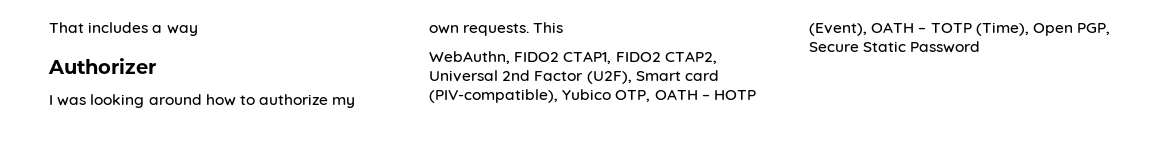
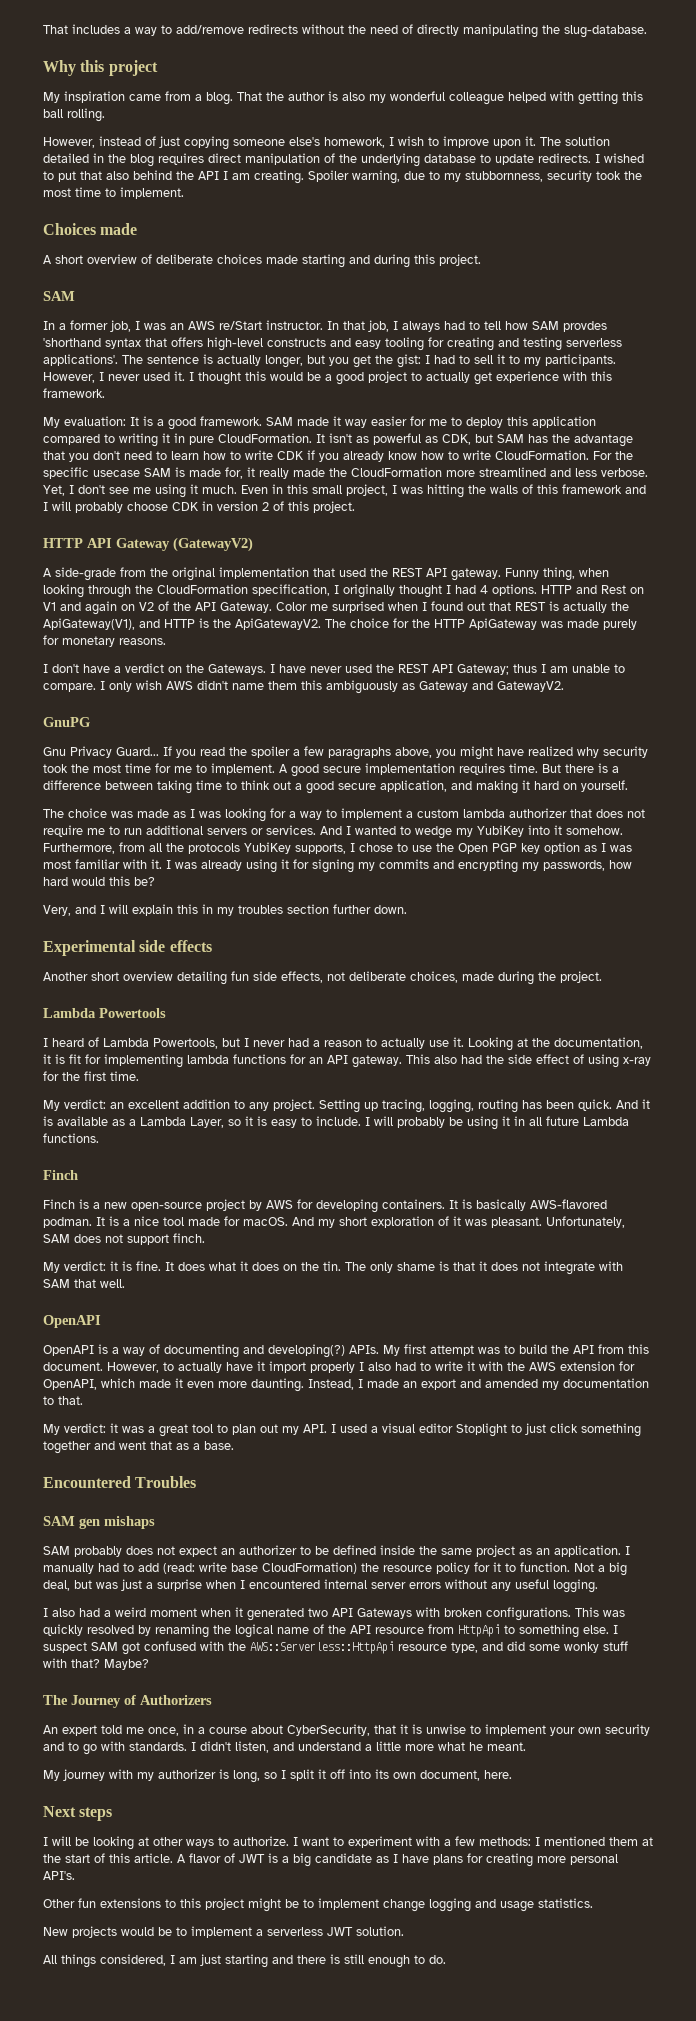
- That includes a way
- Authorizer
- I was looking around how to authorize my own requests. This
- WebAuthn, FIDO2 CTAP1, FIDO2 CTAP2, Universal 2nd Factor (U2F), Smart card (PIV-compatible), Yubico OTP, OATH – HOTP (Event), OATH – TOTP (Time), Open PGP, Secure Static Password
+ That includes a way to add/remove redirects without the need of directly manipulating the slug-database.
+ Why this project
+ My inspiration came from a blog. That the author is also my wonderful colleague helped with getting this ball rolling.
+ However, instead of just copying someone else's homework, I wish to improve upon it. The solution detailed in the blog requires direct manipulation of the underlying database to update redirects. I wished to put that also behind the API I am creating. Spoiler warning, due to my stubbornness, security took the most time to implement.
+ Choices made
+ A short overview of deliberate choices made starting and during this project.
+ SAM
+ In a former job, I was an AWS re/Start instructor. In that job, I always had to tell how SAM provdes 'shorthand syntax that offers high-level constructs and easy tooling for creating and testing serverless applications'. The sentence is actually longer, but you get the gist: I had to sell it to my participants. However, I never used it. I thought this would be a good project to actually get experience with this framework.
+ My evaluation: It is a good framework. SAM made it way easier for me to deploy this application compared to writing it in pure CloudFormation. It isn't as powerful as CDK, but SAM has the advantage that you don't need to learn how to write CDK if you already know how to write CloudFormation. For the specific usecase SAM is made for, it really made the CloudFormation more streamlined and less verbose. Yet, I don't see me using it much. Even in this small project, I was hitting the walls of this framework and I will probably choose CDK in version 2 of this project.
+ HTTP API Gateway (GatewayV2)
+ A side-grade from the original implementation that used the REST API gateway. Funny thing, when looking through the CloudFormation specification, I originally thought I had 4 options. HTTP and Rest on V1 and again on V2 of the API Gateway. Color me surprised when I found out that REST is actually the ApiGateway(V1), and HTTP is the ApiGatewayV2. The choice for the HTTP ApiGateway was made purely for monetary reasons.
+ I don't have a verdict on the Gateways. I have never used the REST API Gateway; thus I am unable to compare. I only wish AWS didn't name them this ambiguously as Gateway and GatewayV2.
+ GnuPG
+ Gnu Privacy Guard... If you read the spoiler a few paragraphs above, you might have realized why security took the most time for me to implement. A good secure implementation requires time. But there is a difference between taking time to think out a good secure application, and making it hard on yourself.
+ The choice was made as I was looking for a way to implement a custom lambda authorizer that does not require me to run additional servers or services. And I wanted to wedge my YubiKey into it somehow. Furthermore, from all the protocols YubiKey supports, I chose to use the Open PGP key option as I was most familiar with it. I was already using it for signing my commits and encrypting my passwords, how hard would this be?
+ Very, and I will explain this in my troubles section further down.
+ Experimental side effects
+ Another short overview detailing fun side effects, not deliberate choices, made during the project.
+ Lambda Powertools
+ I heard of Lambda Powertools, but I never had a reason to actually use it. Looking at the documentation, it is fit for implementing lambda functions for an API gateway. This also had the side effect of using x-ray for the first time.
+ My verdict: an excellent addition to any project. Setting up tracing, logging, routing has been quick. And it is available as a Lambda Layer, so it is easy to include. I will probably be using it in all future Lambda functions.
+ Finch
+ Finch is a new open-source project by AWS for developing containers. It is basically AWS-flavored podman. It is a nice tool made for macOS. And my short exploration of it was pleasant. Unfortunately, SAM does not support finch.
+ My verdict: it is fine. It does what it does on the tin. The only shame is that it does not integrate with SAM that well.
+ OpenAPI
+ OpenAPI is a way of documenting and developing(?) APIs. My first attempt was to build the API from this document. However, to actually have it import properly I also had to write it with the AWS extension for OpenAPI, which made it even more daunting. Instead, I made an export and amended my documentation to that.
+ My verdict: it was a great tool to plan out my API. I used a visual editor Stoplight to just click something together and went that as a base.
+ Encountered Troubles
+ SAM gen mishaps
+ SAM probably does not expect an authorizer to be defined inside the same project as an application. I manually had to add (read: write base CloudFormation) the resource policy for it to function. Not a big deal, but was just a surprise when I encountered internal server errors without any useful logging.
+ I also had a weird moment when it generated two API Gateways with broken configurations. This was quickly resolved by renaming the logical name of the API resource from HttpApi to something else. I suspect SAM got confused with the AWS::Serverless::HttpApi resource type, and did some wonky stuff with that? Maybe?
+ The Journey of Authorizers
+ An expert told me once, in a course about CyberSecurity, that it is unwise to implement your own security and to go with standards. I didn't listen, and understand a little more what he meant.
+ My journey with my authorizer is long, so I split it off into its own document, here.
+ Next steps
+ I will be looking at other ways to authorize. I want to experiment with a few methods: I mentioned them at the start of this article. A flavor of JWT is a big candidate as I have plans for creating more personal API's.
+ Other fun extensions to this project might be to implement change logging and usage statistics.
+ New projects would be to implement a serverless JWT solution.
+ All things considered, I am just starting and there is still enough to do.

